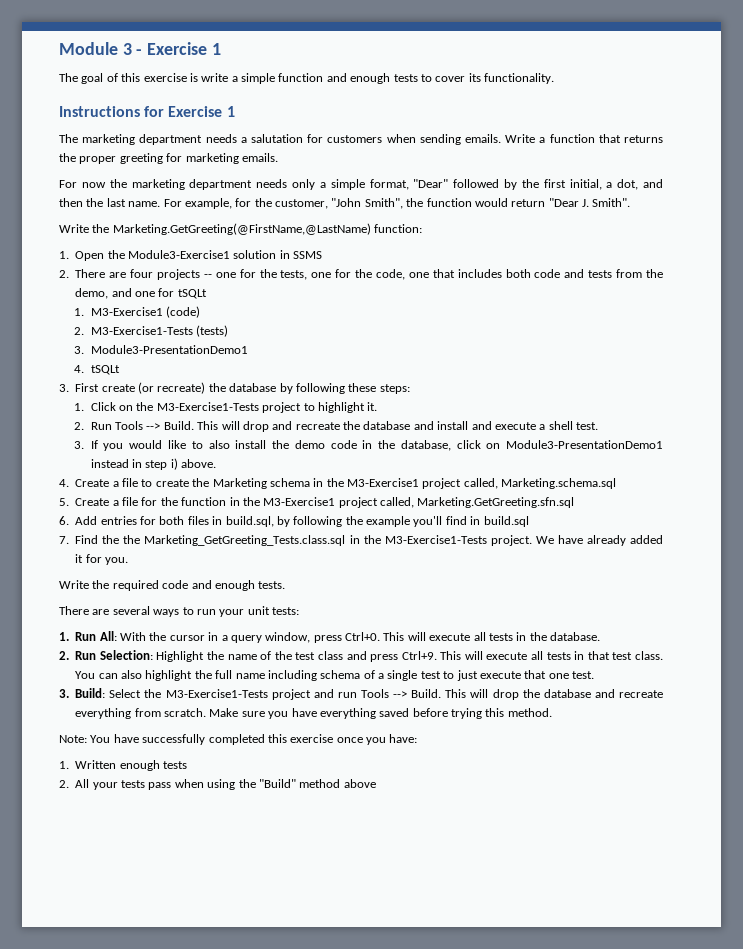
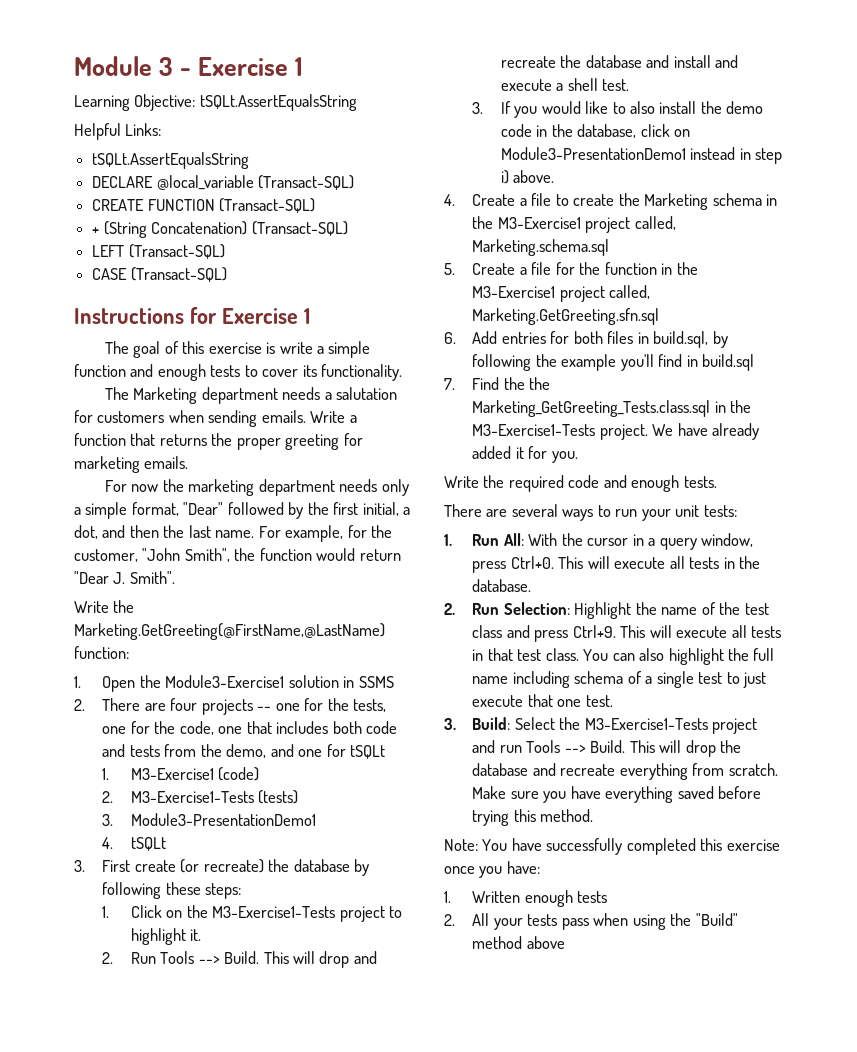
+ Learning Objective: tSQLt.AssertEqualsString
+ Helpful Links:
+ tSQLt.AssertEqualsString
+ DECLARE @local_variable (Transact-SQL)
+ CREATE FUNCTION (Transact-SQL)
+ + (String Concatenation) (Transact-SQL)
+ LEFT (Transact-SQL)
+ CASE (Transact-SQL)
+ Instructions for Exercise 1
- Instructions for Exercise 1
- The marketing department needs a salutation for customers when sending emails.
+ The Marketing department needs a salutation for customers when sending emails.

